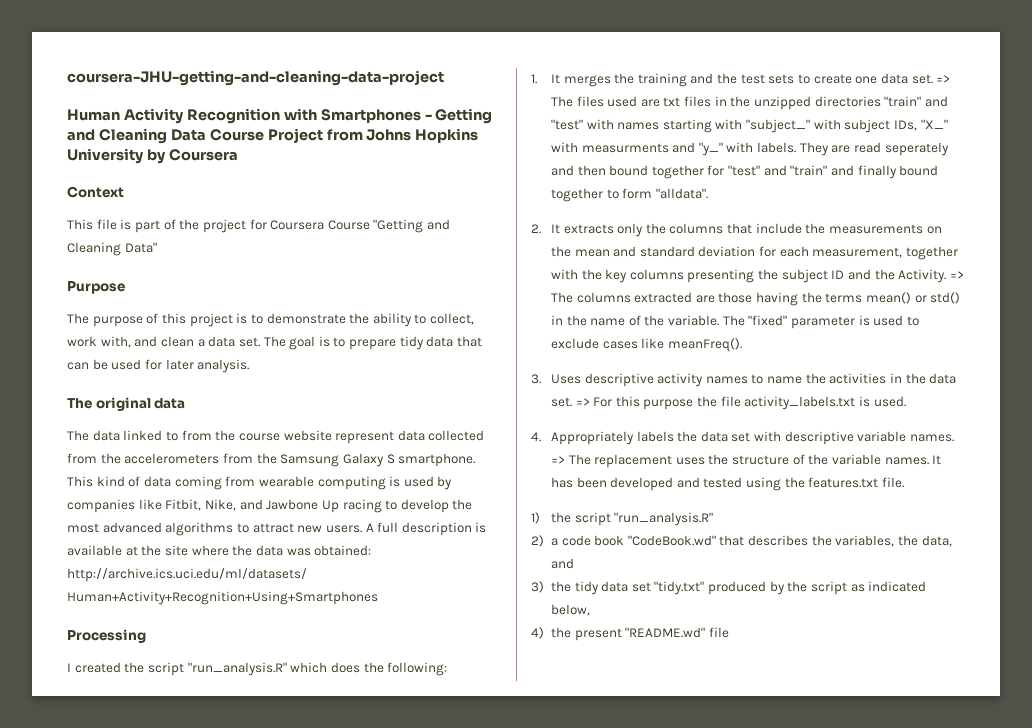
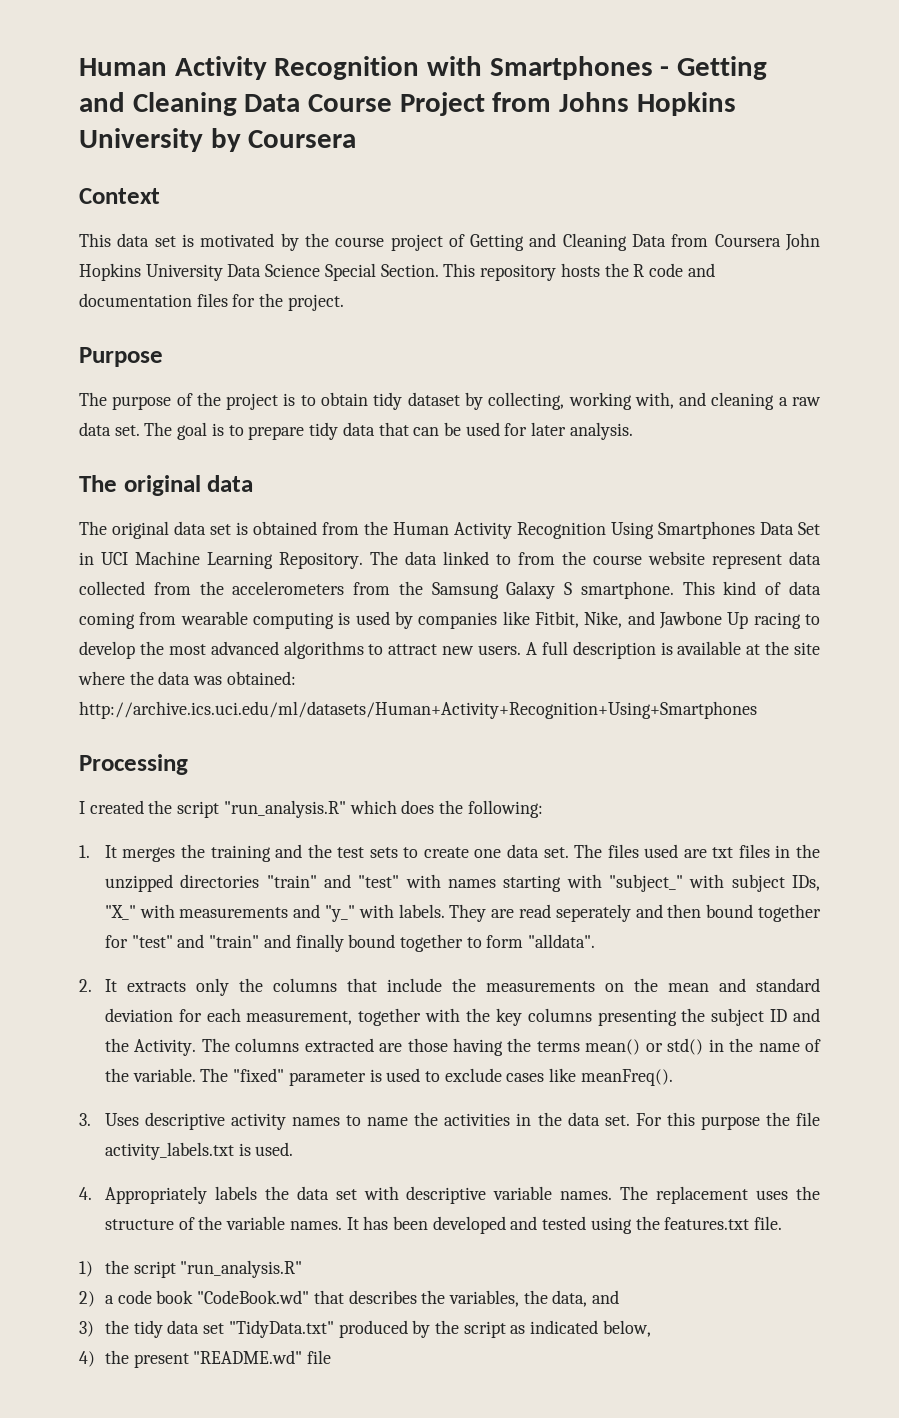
- coursera-JHU-getting-and-cleaning-data-project
- This file is part of the project for Coursera Course "Getting and Cleaning Data"
+ This data set is motivated by the course project of Getting and Cleaning Data from Coursera John Hopkins University Data Science Special Section. This repository hosts the R code and documentation files for the project.
- The purpose of this project is to demonstrate the ability to collect, work with, and clean a data set.
+ The purpose of the project is to obtain tidy dataset by collecting, working with, and cleaning a raw data set.
- The data linked to from the course website represent data collected from the accelerometers from the Samsung Galaxy S smartphone.
+ The original data set is obtained from the Human Activity Recognition Using Smartphones Data Set in UCI Machine Learning Repository. The data linked to from the course website represent data collected from the accelerometers from the Samsung Galaxy S smartphone.
- => The files used are txt files in the unzipped directories "train" and "test" with names starting with "subject_" with subject IDs, "X_" with measurments and "y_" with labels.
+ The files used are txt files in the unzipped directories "train" and "test" with names starting with "subject_" with subject IDs, "X_" with measurements and "y_" with labels.
- => The columns extracted are those having the terms mean() or std() in the name of the variable.
+ The columns extracted are those having the terms mean() or std() in the name of the variable.
- => For this purpose the file activity_labels.txt is used.
+ For this purpose the file activity_labels.txt is used.
- => The replacement uses the structure of the variable names.
+ The replacement uses the structure of the variable names.
- 3) the tidy data set "tidy.txt" produced by the script as indicated below,
+ 3) the tidy data set "TidyData.txt" produced by the script as indicated below,

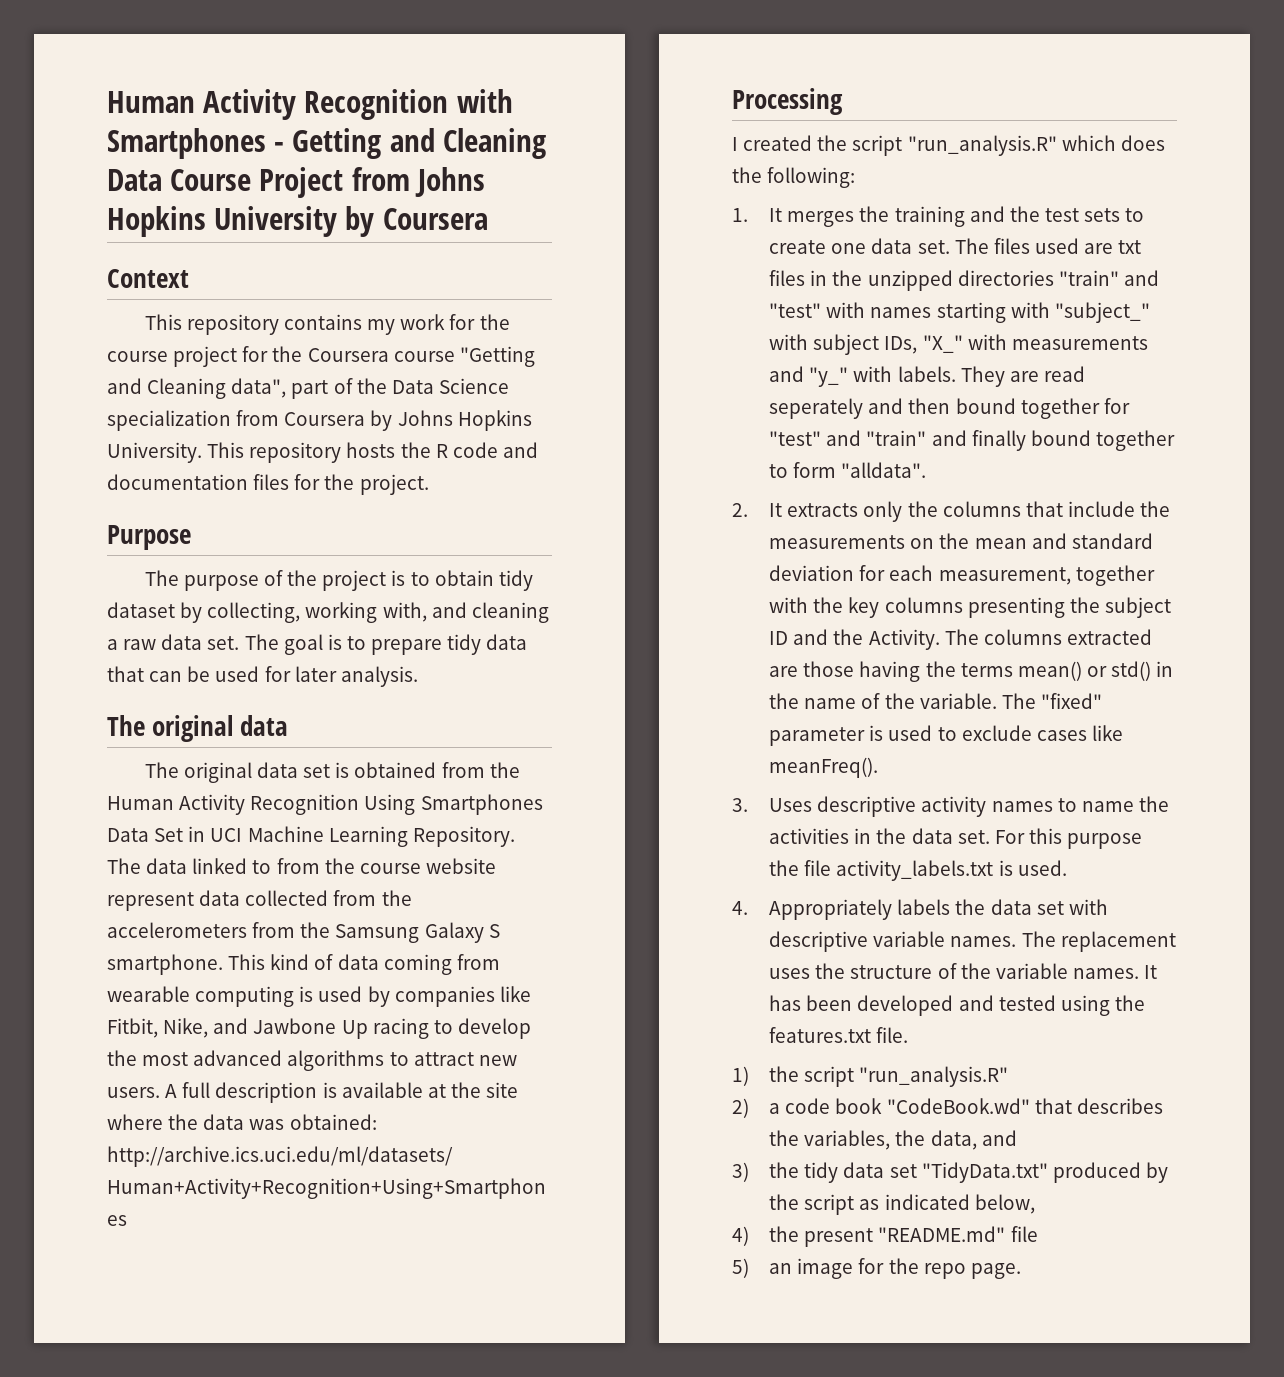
- This data set is motivated by the course project of Getting and Cleaning Data from Coursera John Hopkins University Data Science Special Section.
+ This repository contains my work for the course project for the Coursera course "Getting and Cleaning data", part of the Data Science specialization from Coursera by Johns Hopkins University.
- 4) the present "README.wd" file
+ 4) the present "README.md" file
+ 5) an image for the repo page.

